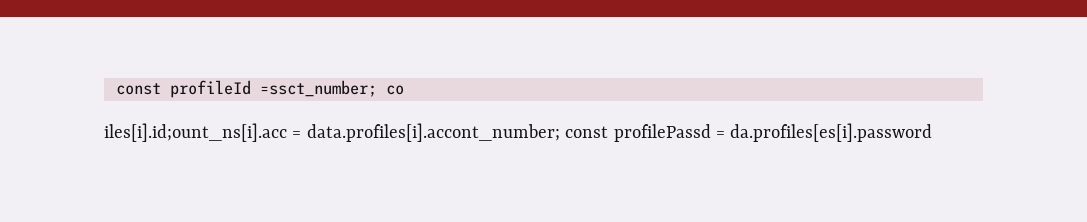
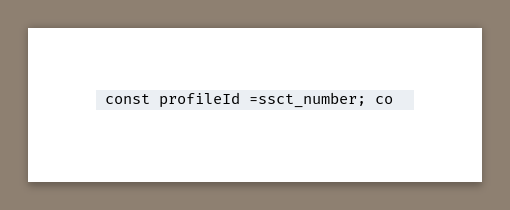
- iles[i].id;ount_ns[i].acc = data.profiles[i].accont_number; const profilePassd = da.profiles[es[i].password

